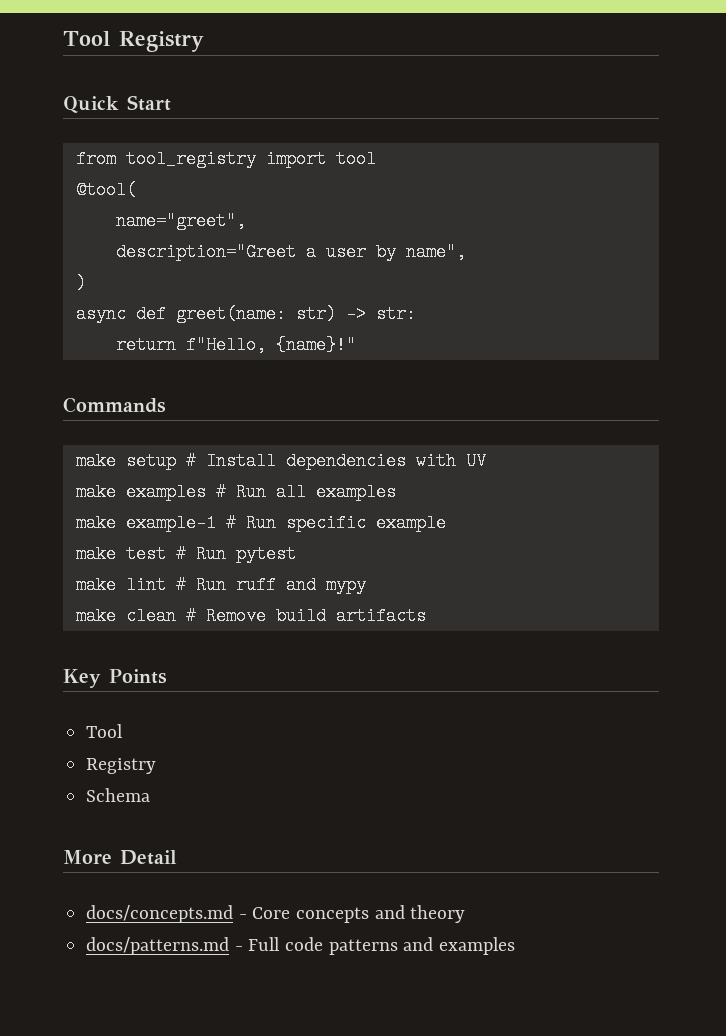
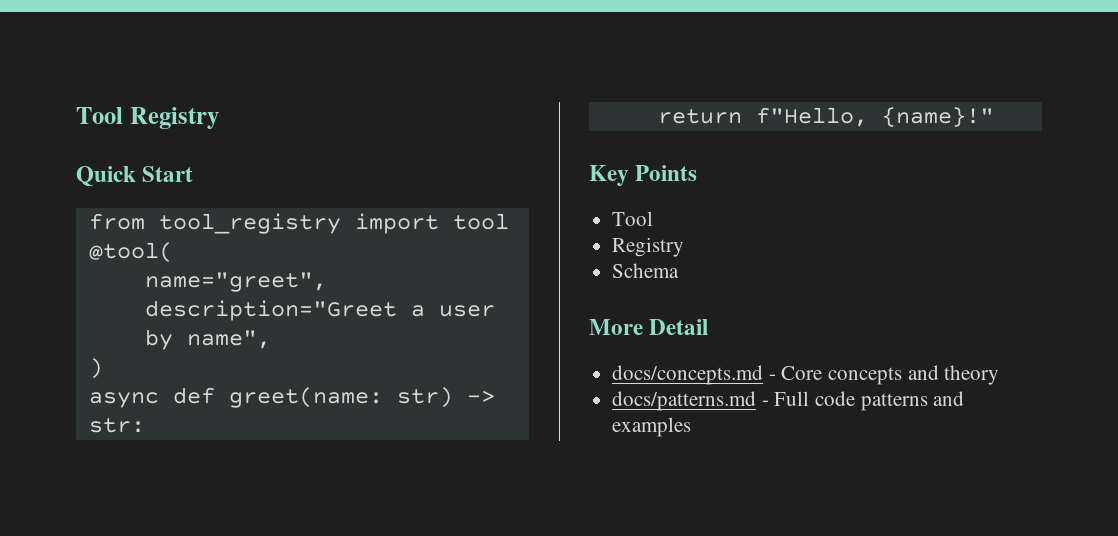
- Commands
- make setup # Install dependencies with UV
- make examples # Run all examples
- make example-1 # Run specific example
- make test # Run pytest
- make lint # Run ruff and mypy
- make clean # Remove build artifacts

